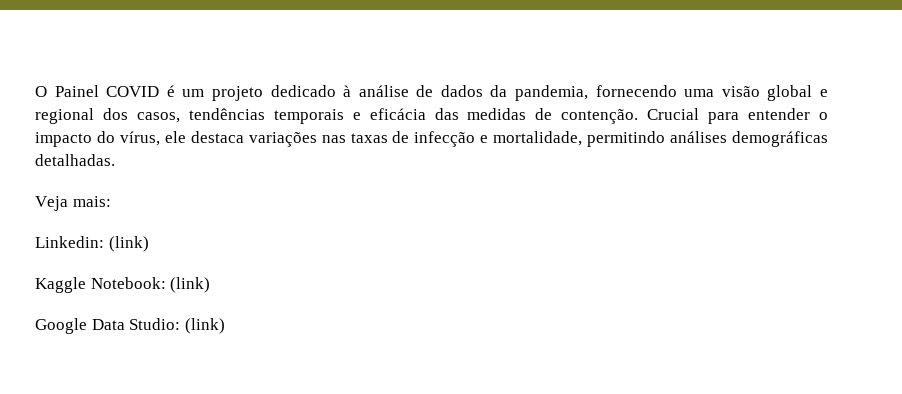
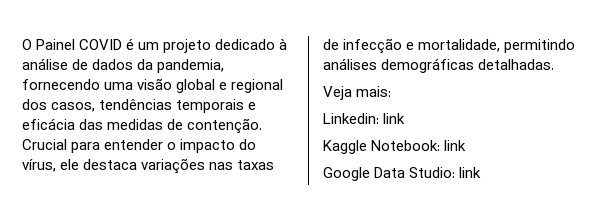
- Linkedin: (link)
+ Linkedin: link
- Kaggle Notebook: (link)
+ Kaggle Notebook: link
- Google Data Studio: (link)
+ Google Data Studio: link

